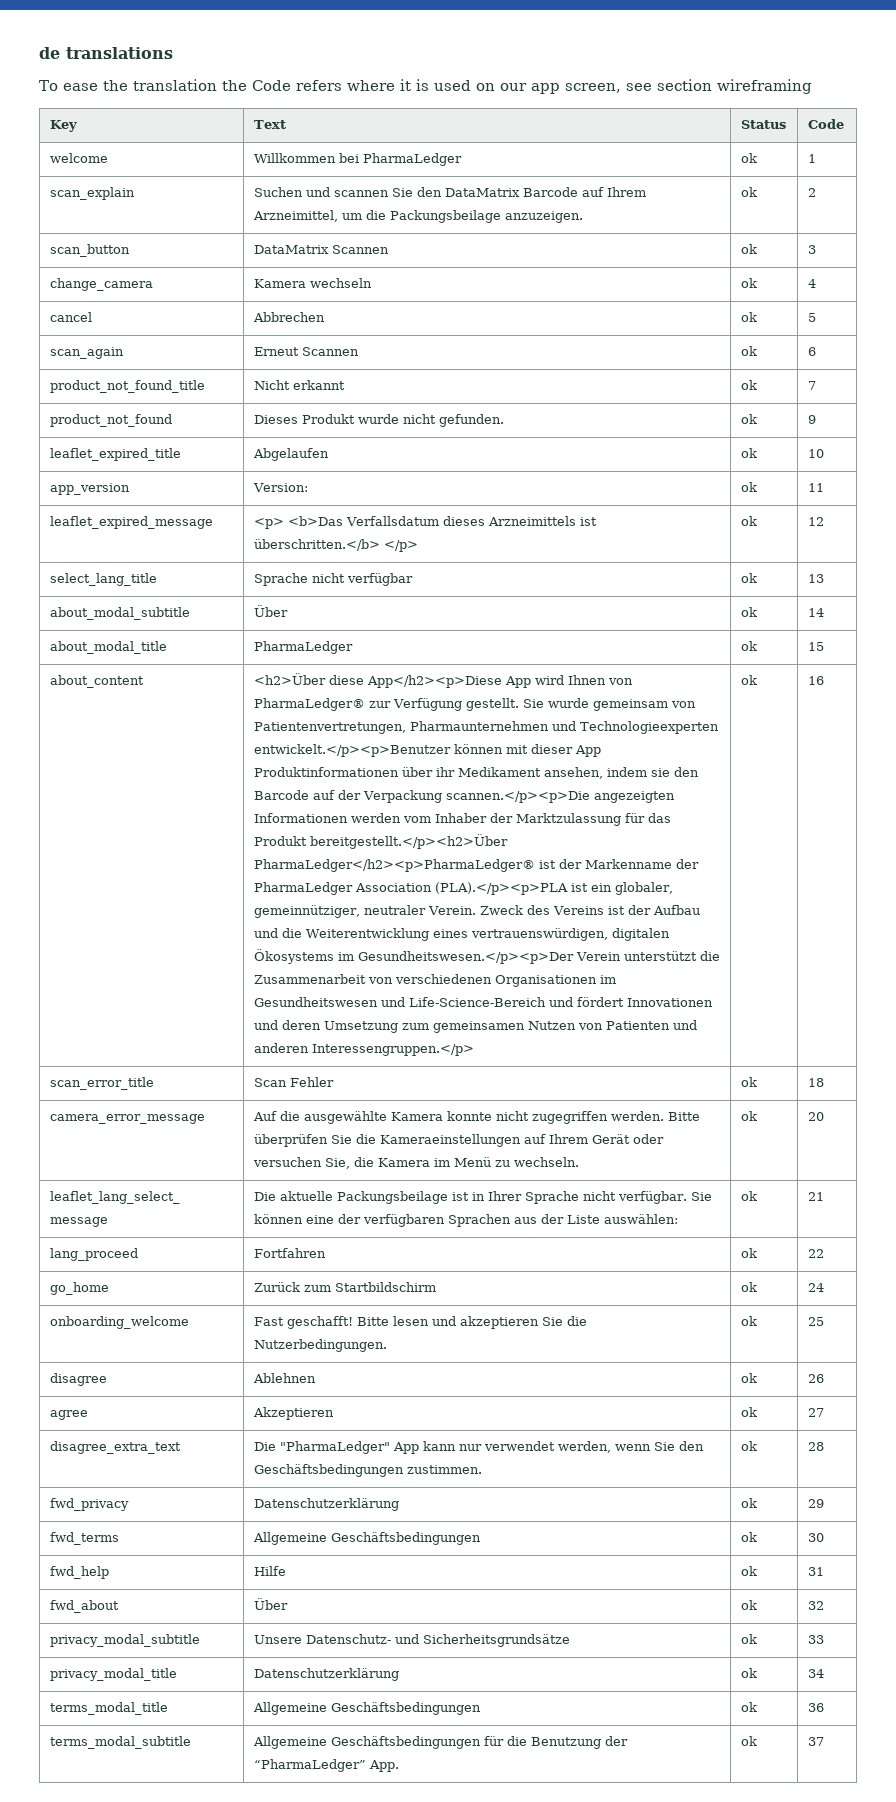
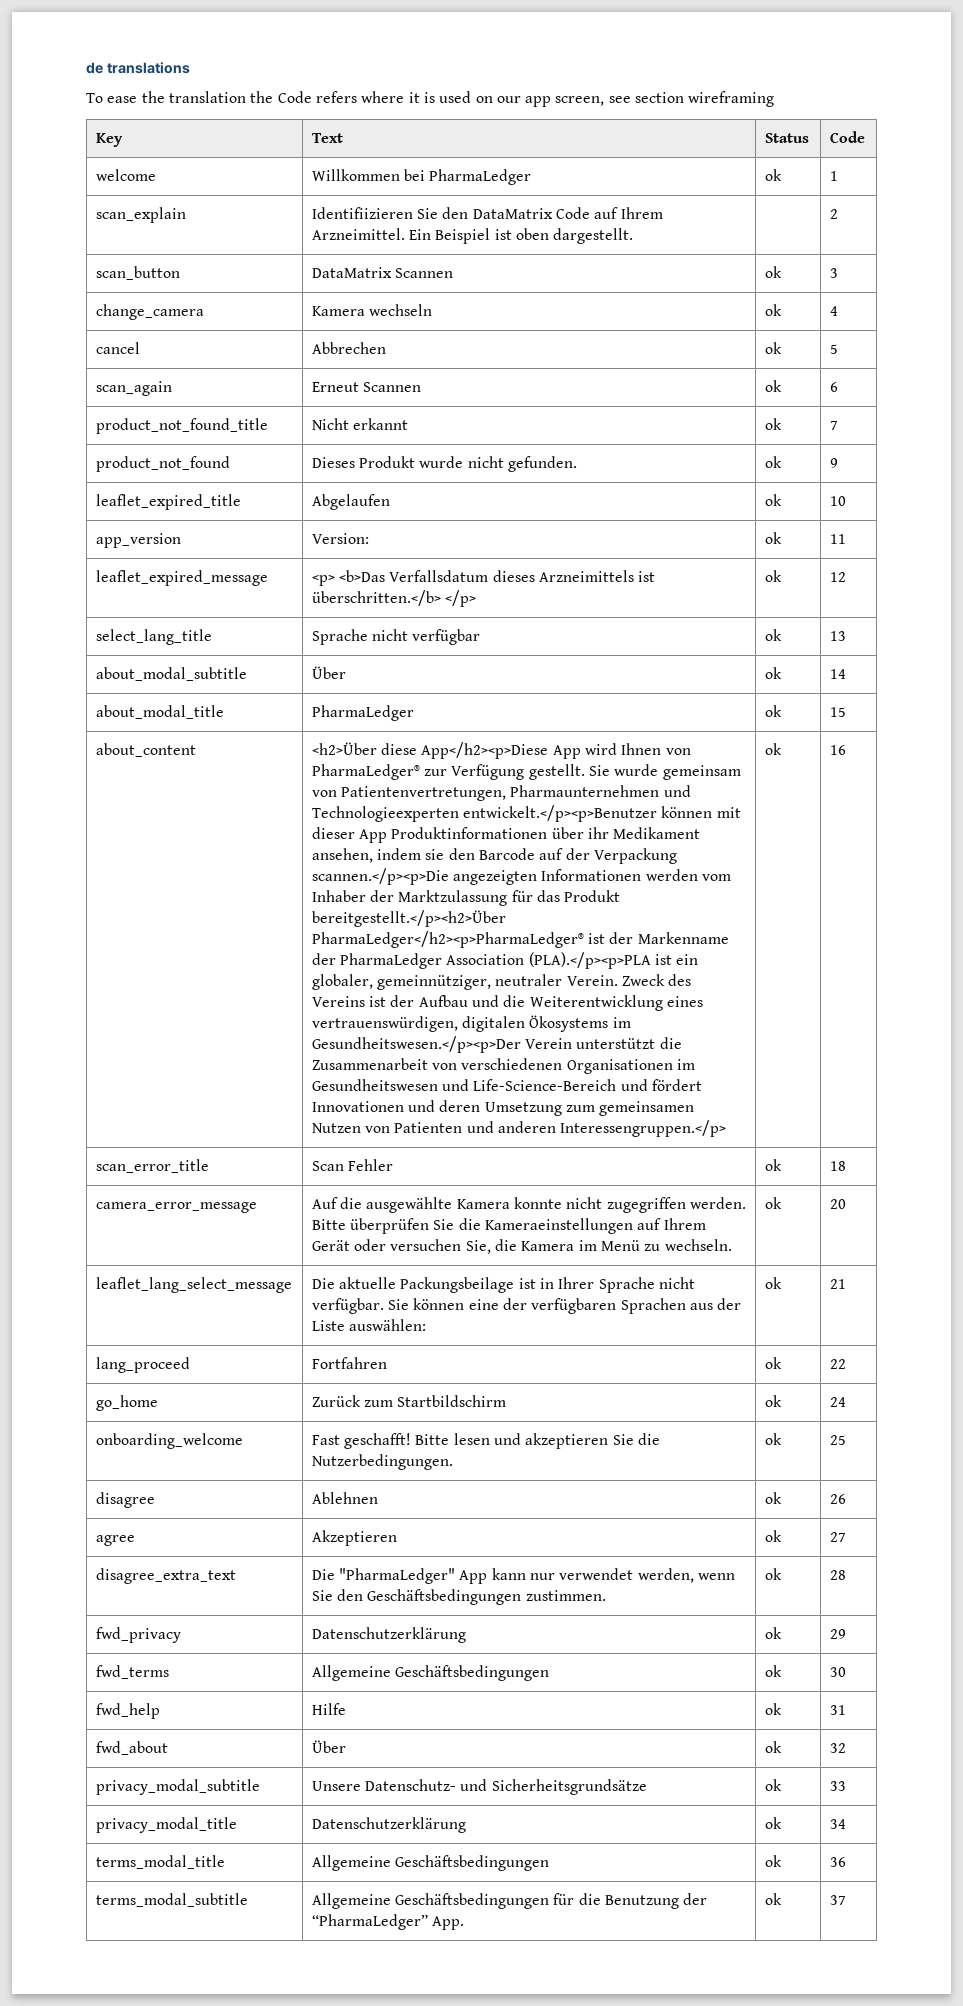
- scan_explain | Suchen und scannen Sie den DataMatrix Barcode auf Ihrem Arzneimittel, um die Packungsbeilage anzuzeigen. | ok | 2
+ scan_explain | Identifiizieren Sie den DataMatrix Code auf Ihrem Arzneimittel. Ein Beispiel ist oben dargestellt. | | 2

